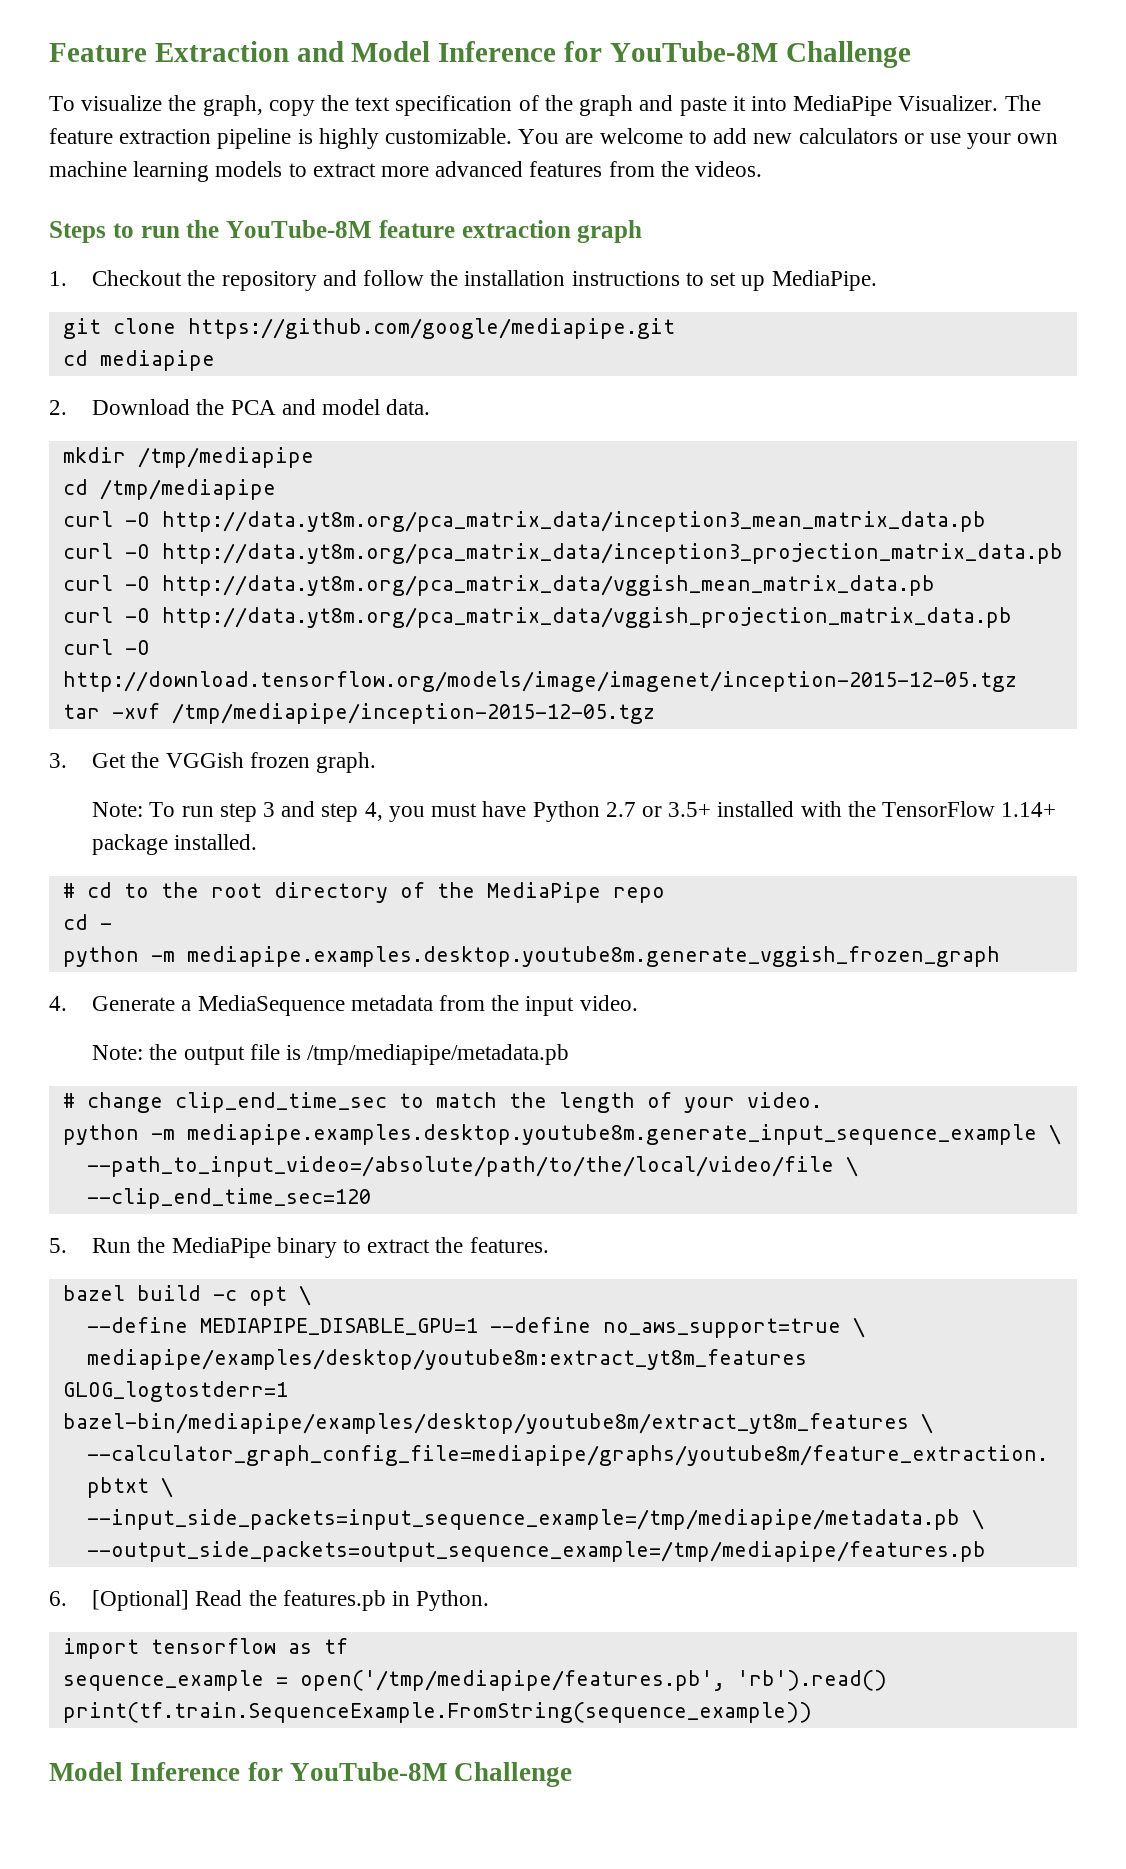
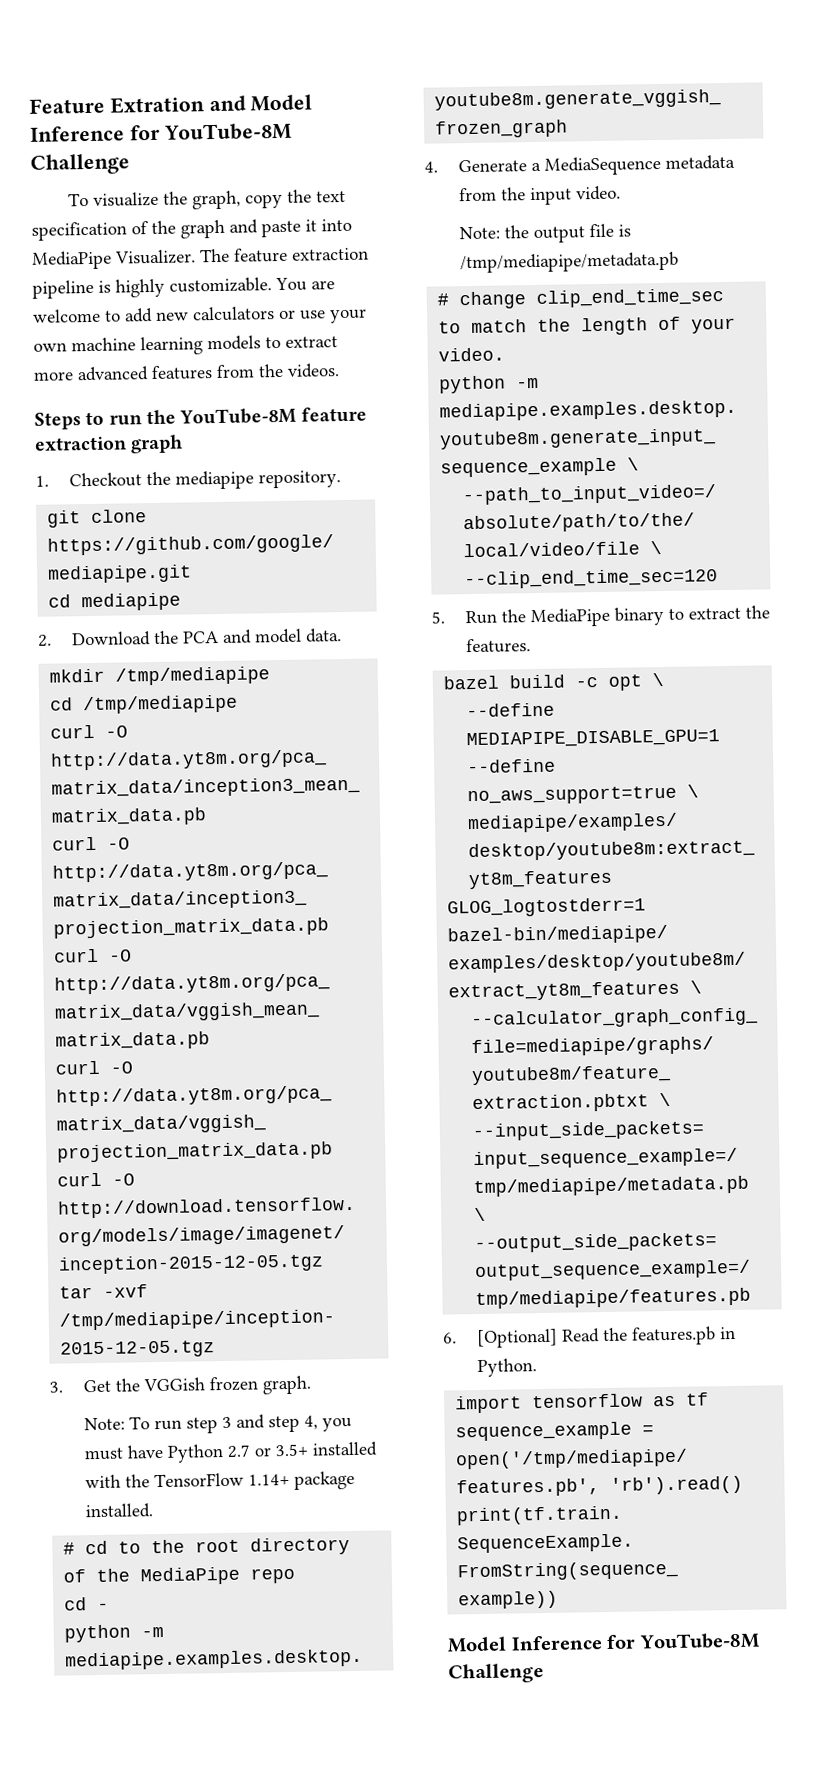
- Feature Extraction and Model Inference for YouTube-8M Challenge
+ Feature Extration and Model Inference for YouTube-8M Challenge
- 1. Checkout the repository and follow the installation instructions to set up MediaPipe.
+ 1. Checkout the mediapipe repository.

